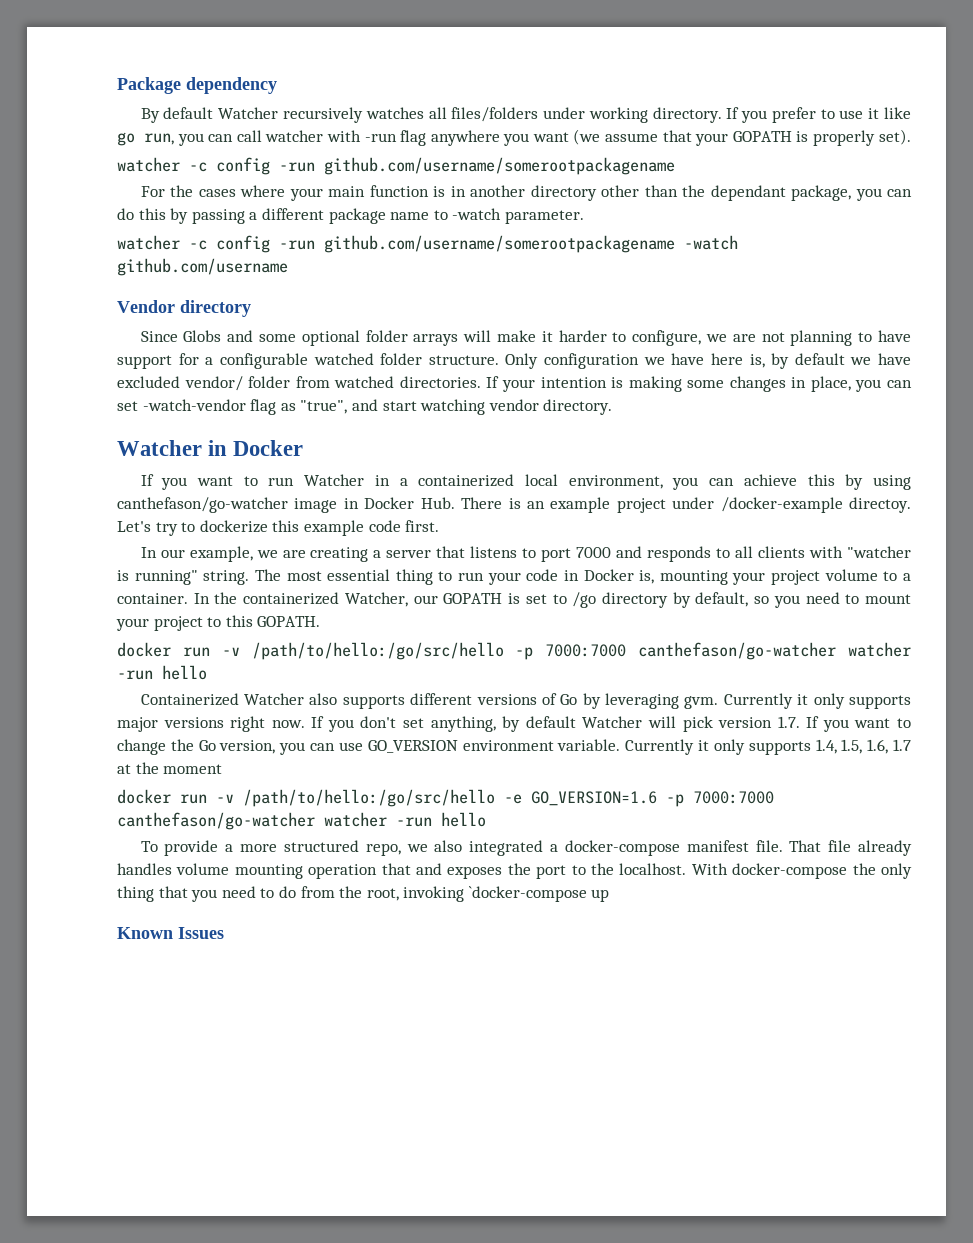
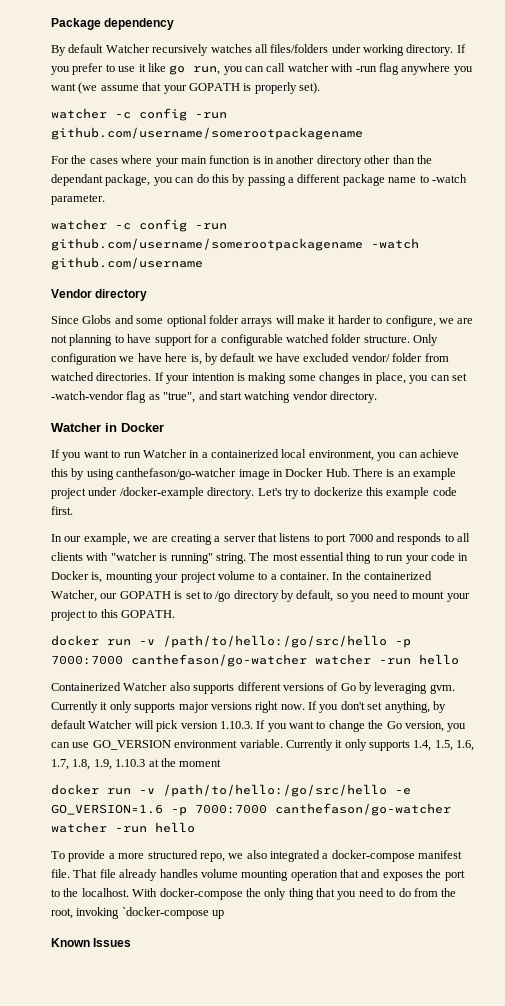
- If you want to run Watcher in a containerized local environment, you can achieve this by using canthefason/go-watcher image in Docker Hub. There is an example project under /docker-example directoy.
+ If you want to run Watcher in a containerized local environment, you can achieve this by using canthefason/go-watcher image in Docker Hub. There is an example project under /docker-example directory.
- If you don't set anything, by default Watcher will pick version 1.7. If you want to change the Go version, you can use GO_VERSION environment variable.
+ If you don't set anything, by default Watcher will pick version 1.10.3. If you want to change the Go version, you can use GO_VERSION environment variable.
- Currently it only supports 1.4, 1.5, 1.6, 1.7 at the moment
+ Currently it only supports 1.4, 1.5, 1.6, 1.7, 1.8, 1.9, 1.10.3 at the moment

